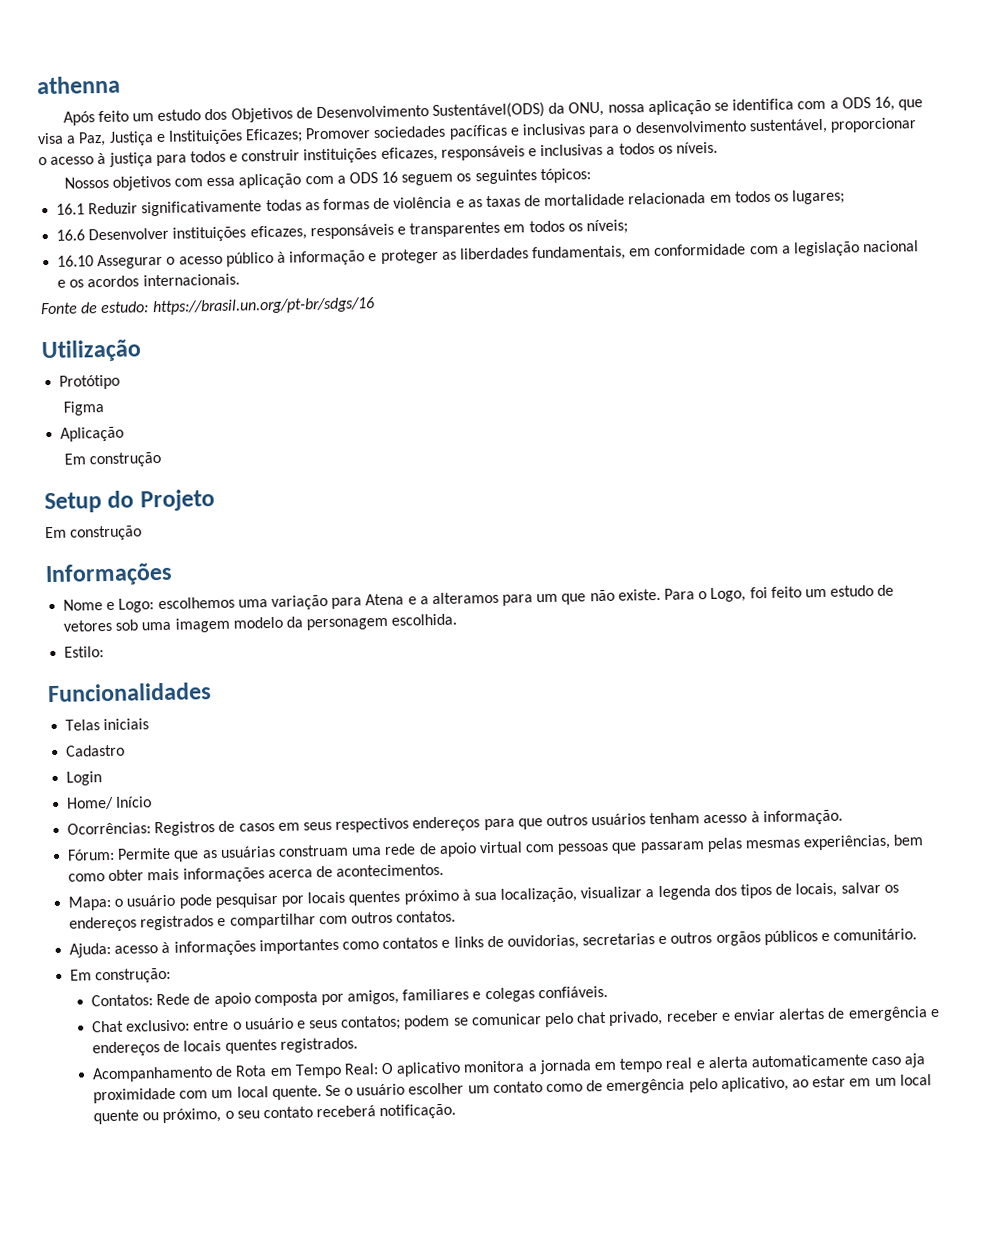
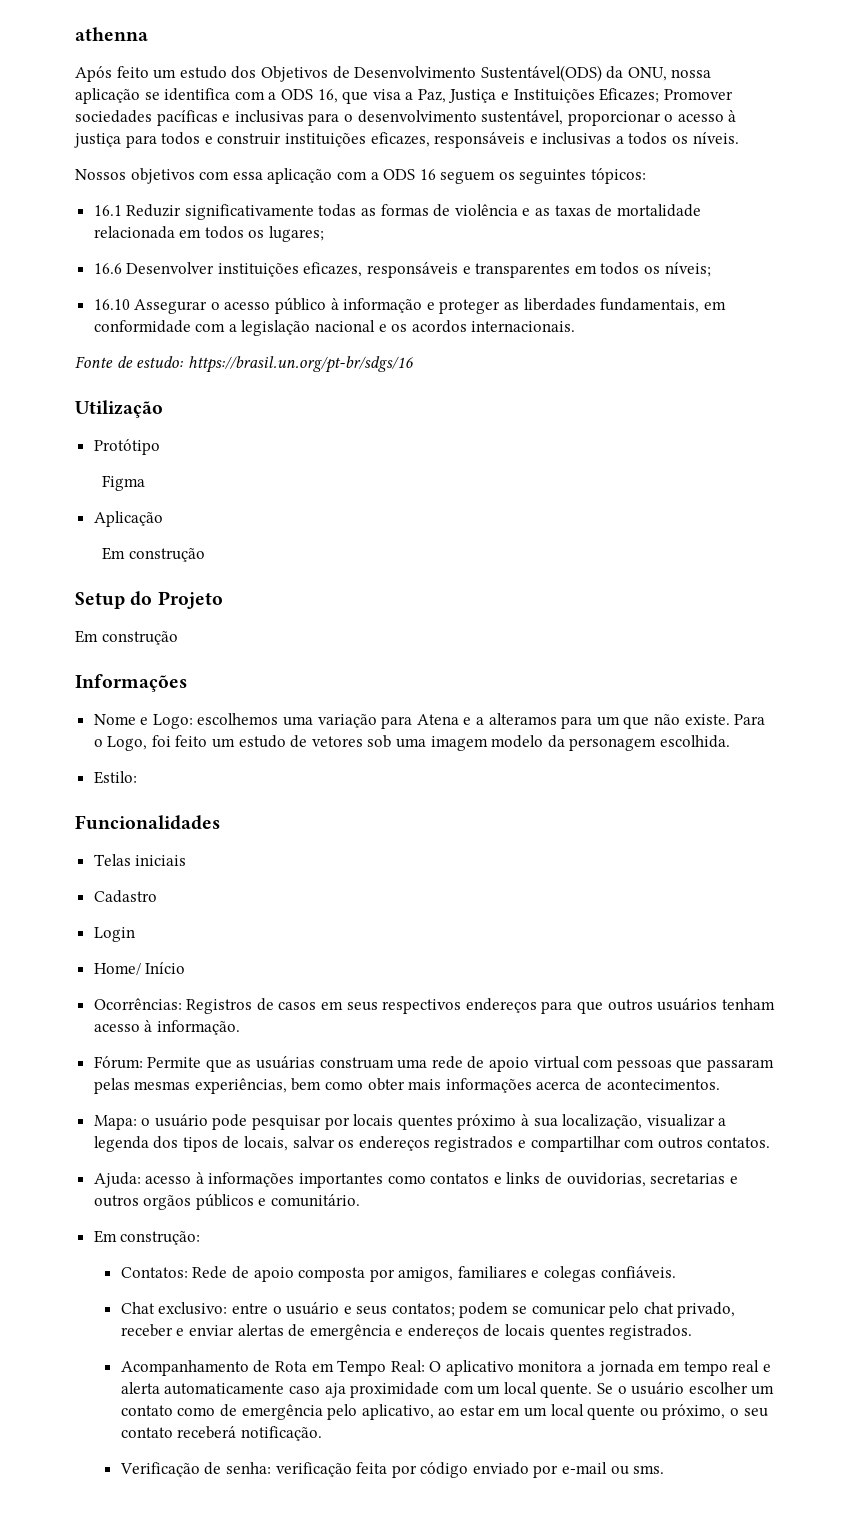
+ Verificação de senha: verificação feita por código enviado por e-mail ou sms.

